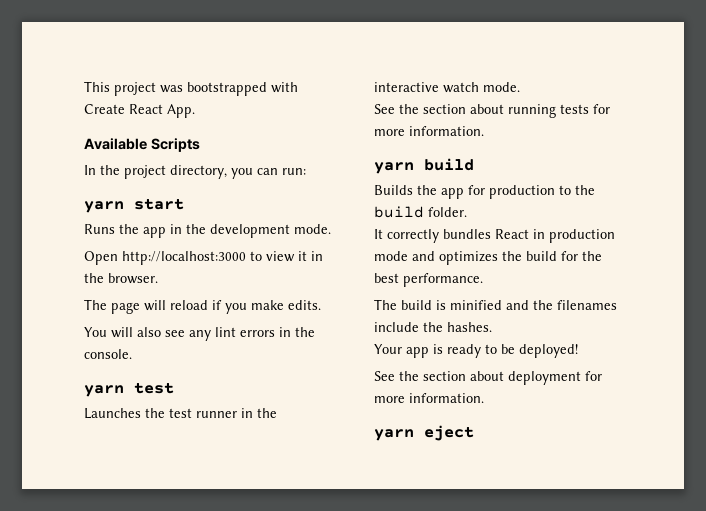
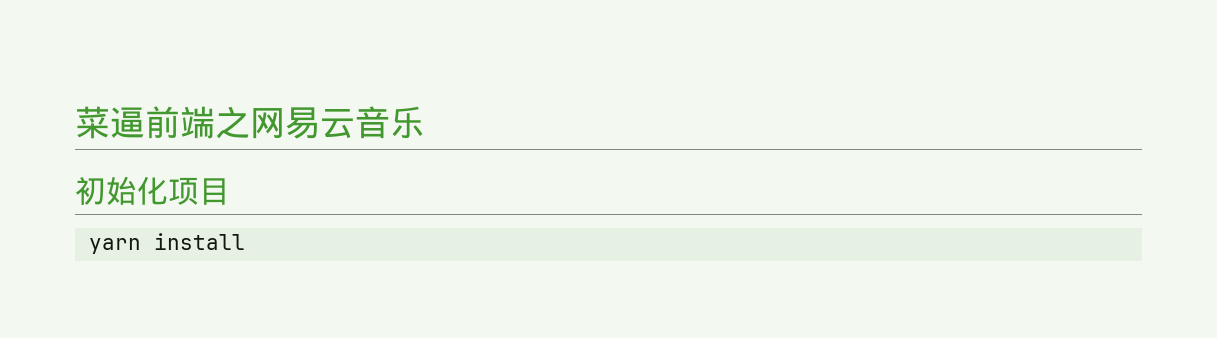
- This project was bootstrapped with Create React App.
- Available Scripts
- In the project directory, you can run:
- yarn start
- Runs the app in the development mode.
- Open http://localhost:3000 to view it in the browser.
- The page will reload if you make edits.
- You will also see any lint errors in the console.
- yarn test
- Launches the test runner in the interactive watch mode.
- See the section about running tests for more information.
- yarn build
- Builds the app for production to the build folder.
- It correctly bundles React in production mode and optimizes the build for the best performance.
- The build is minified and the filenames include the hashes.
- Your app is ready to be deployed!
- See the section about deployment for more information.
- yarn eject
+ 菜逼前端之网易云音乐
+ 初始化项目
+ yarn install

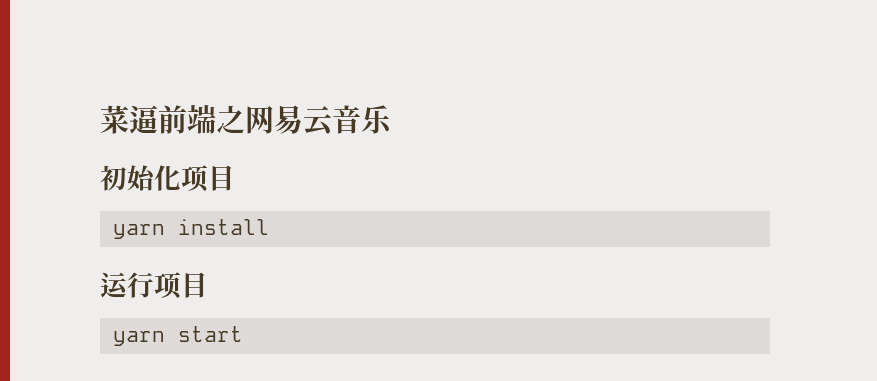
+ 运行项目
+ yarn start

